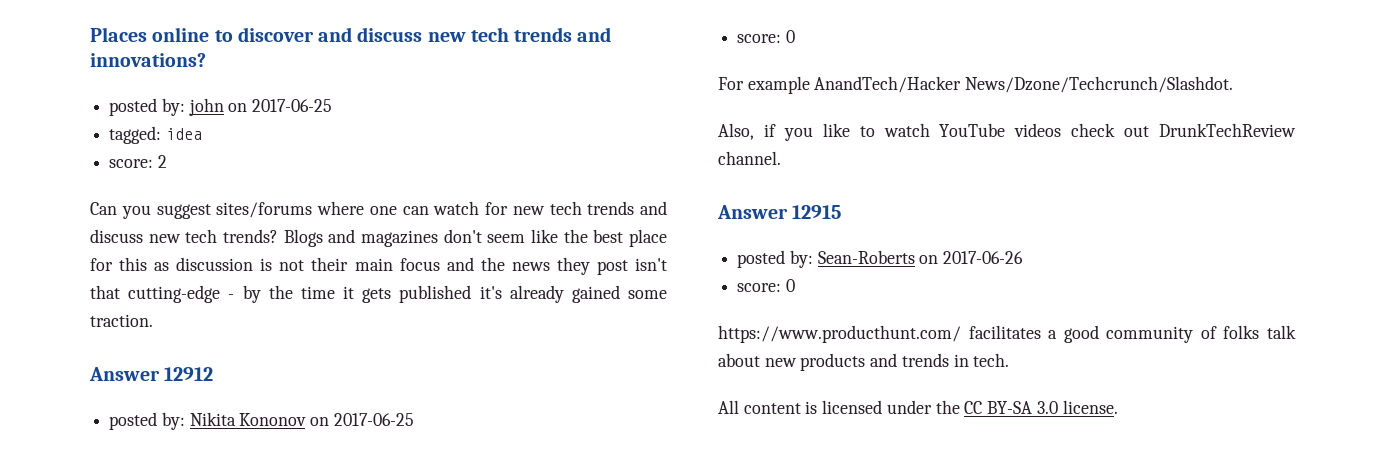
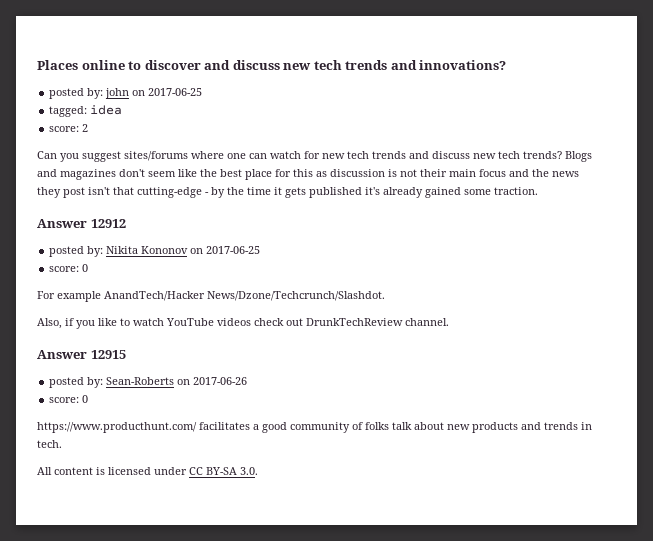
- All content is licensed under the CC BY-SA 3.0 license.
+ All content is licensed under CC BY-SA 3.0.

